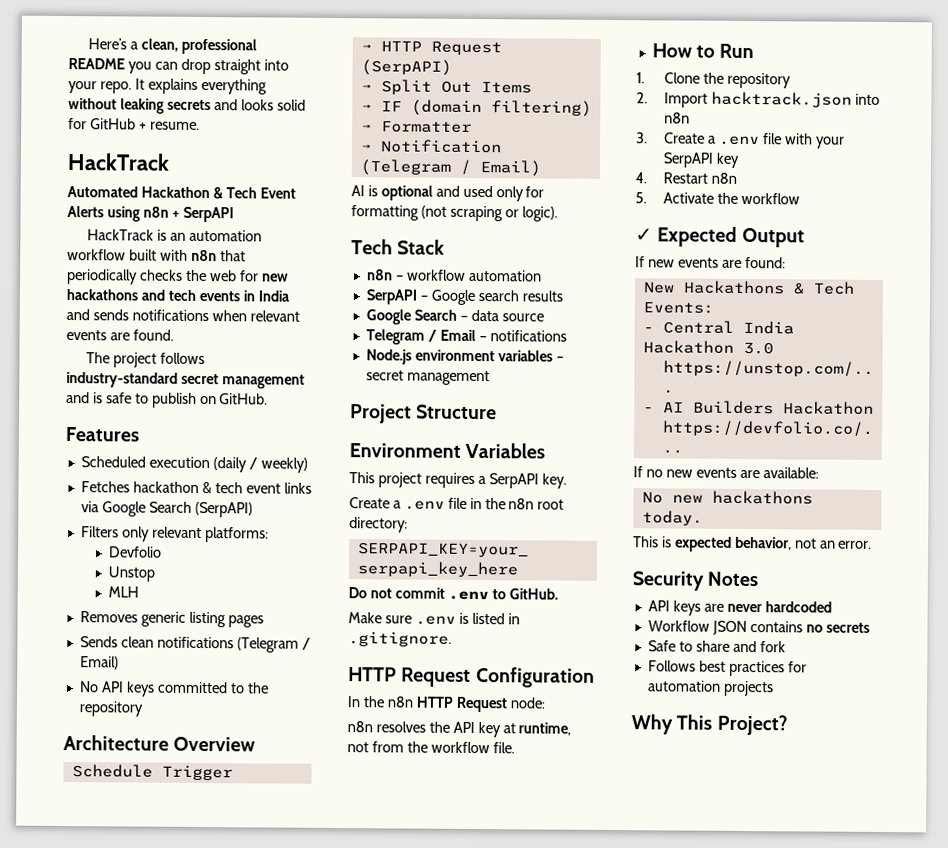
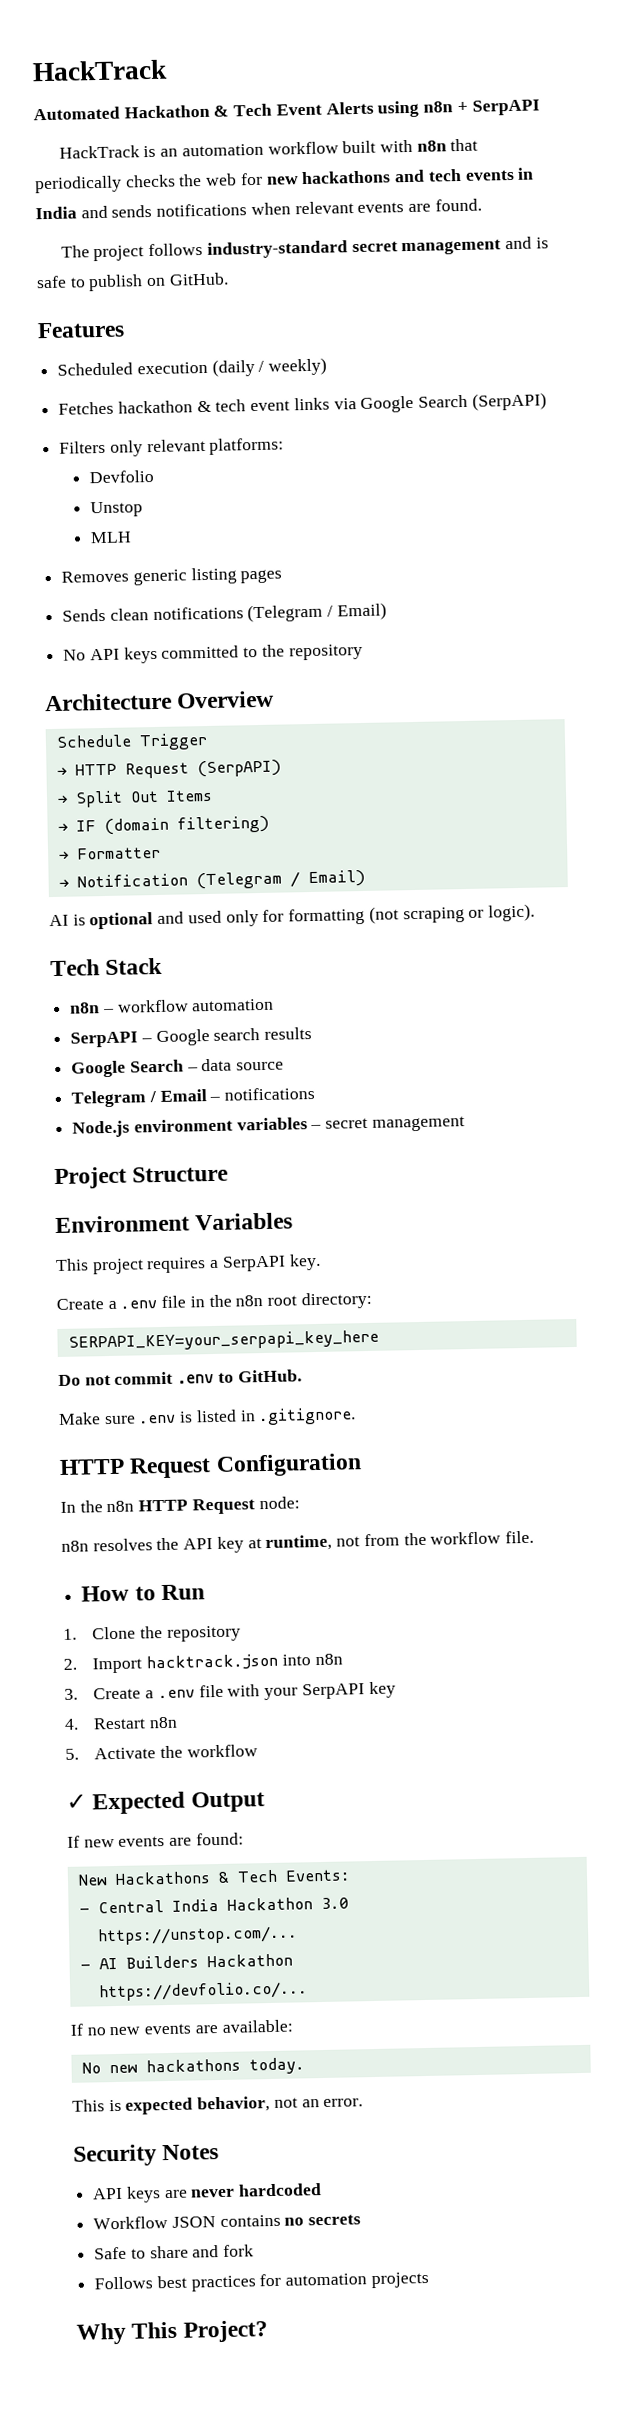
- Here’s a clean, professional README you can drop straight into your repo. It explains everything without leaking secrets and looks solid for GitHub + resume.

